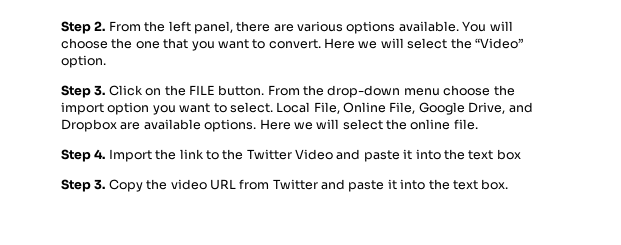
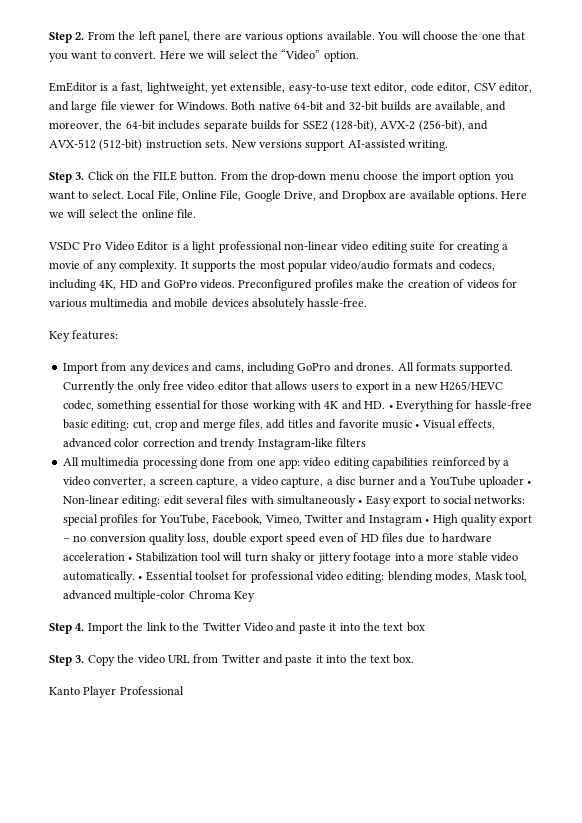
+ EmEditor is a fast, lightweight, yet extensible, easy-to-use text editor, code editor, CSV editor, and large file viewer for Windows. Both native 64-bit and 32-bit builds are available, and moreover, the 64-bit includes separate builds for SSE2 (128-bit), AVX-2 (256-bit), and AVX-512 (512-bit) instruction sets. New versions support AI-assisted writing.
+ VSDC Pro Video Editor is a light professional non-linear video editing suite for creating a movie of any complexity. It supports the most popular video/audio formats and codecs, including 4K, HD and GoPro videos. Preconfigured profiles make the creation of videos for various multimedia and mobile devices absolutely hassle-free.
+ Key features:
+ Import from any devices and cams, including GoPro and drones. All formats supported. Сurrently the only free video editor that allows users to export in a new H265/HEVC codec, something essential for those working with 4K and HD. • Everything for hassle-free basic editing: cut, crop and merge files, add titles and favorite music • Visual effects, advanced color correction and trendy Instagram-like filters
+ All multimedia processing done from one app: video editing capabilities reinforced by a video converter, a screen capture, a video capture, a disc burner and a YouTube uploader • Non-linear editing: edit several files with simultaneously • Easy export to social networks: special profiles for YouTube, Facebook, Vimeo, Twitter and Instagram • High quality export – no conversion quality loss, double export speed even of HD files due to hardware acceleration • Stabilization tool will turn shaky or jittery footage into a more stable video automatically. • Essential toolset for professional video editing: blending modes, Mask tool, advanced multiple-color Chroma Key
+ Kanto Player Professional

